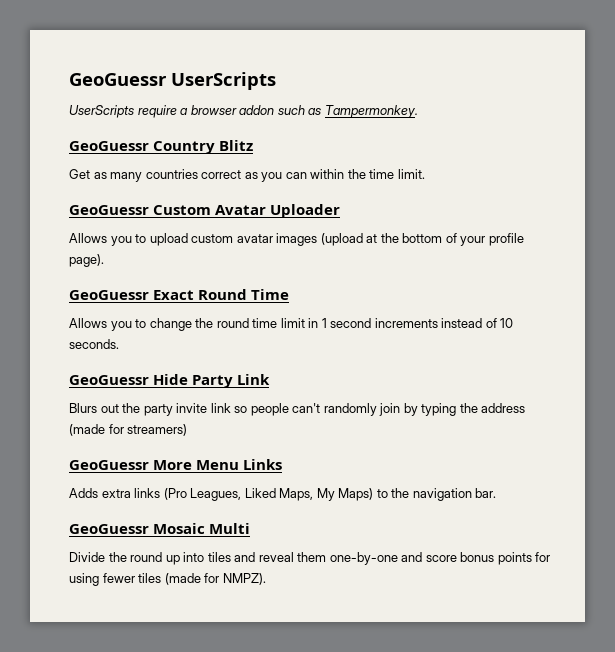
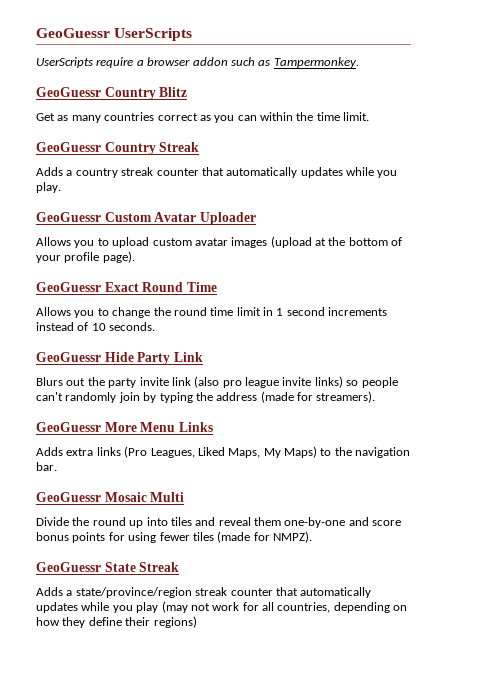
+ GeoGuessr Country Streak
+ Adds a country streak counter that automatically updates while you play.
- Blurs out the party invite link so people can't randomly join by typing the address (made for streamers)
+ Blurs out the party invite link (also pro league invite links) so people can't randomly join by typing the address (made for streamers).
+ GeoGuessr State Streak
+ Adds a state/province/region streak counter that automatically updates while you play (may not work for all countries, depending on how they define their regions)

